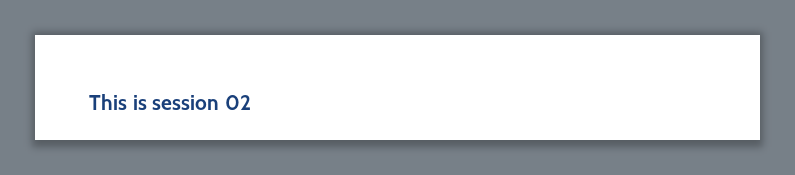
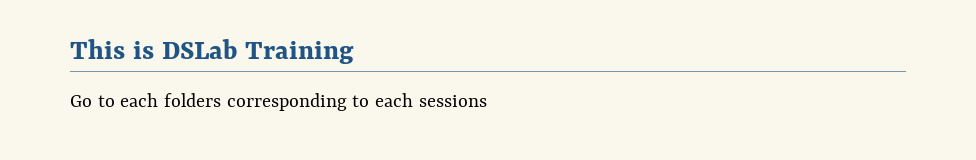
- This is session 02
+ This is DSLab Training
+ Go to each folders corresponding to each sessions

